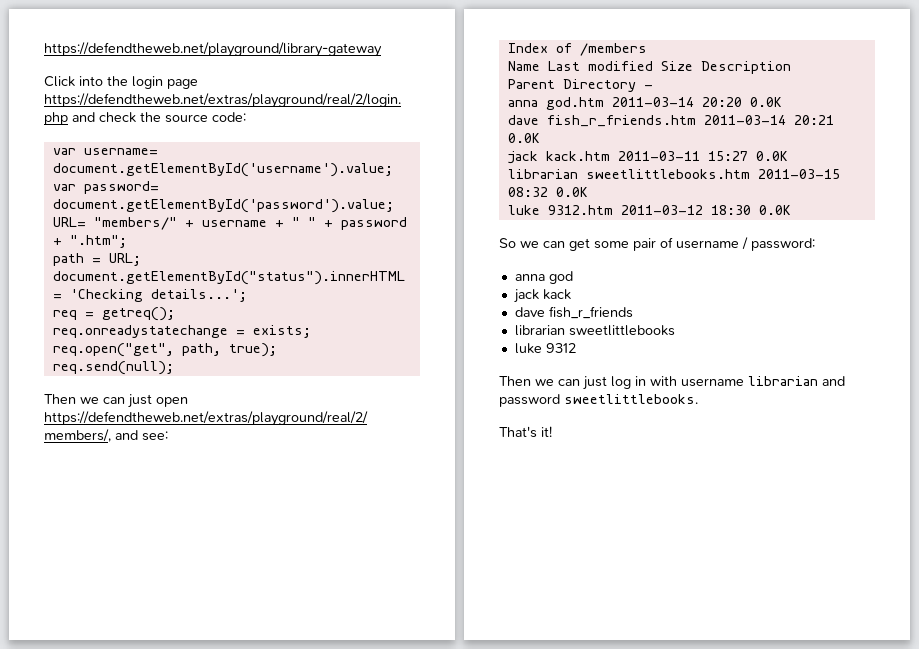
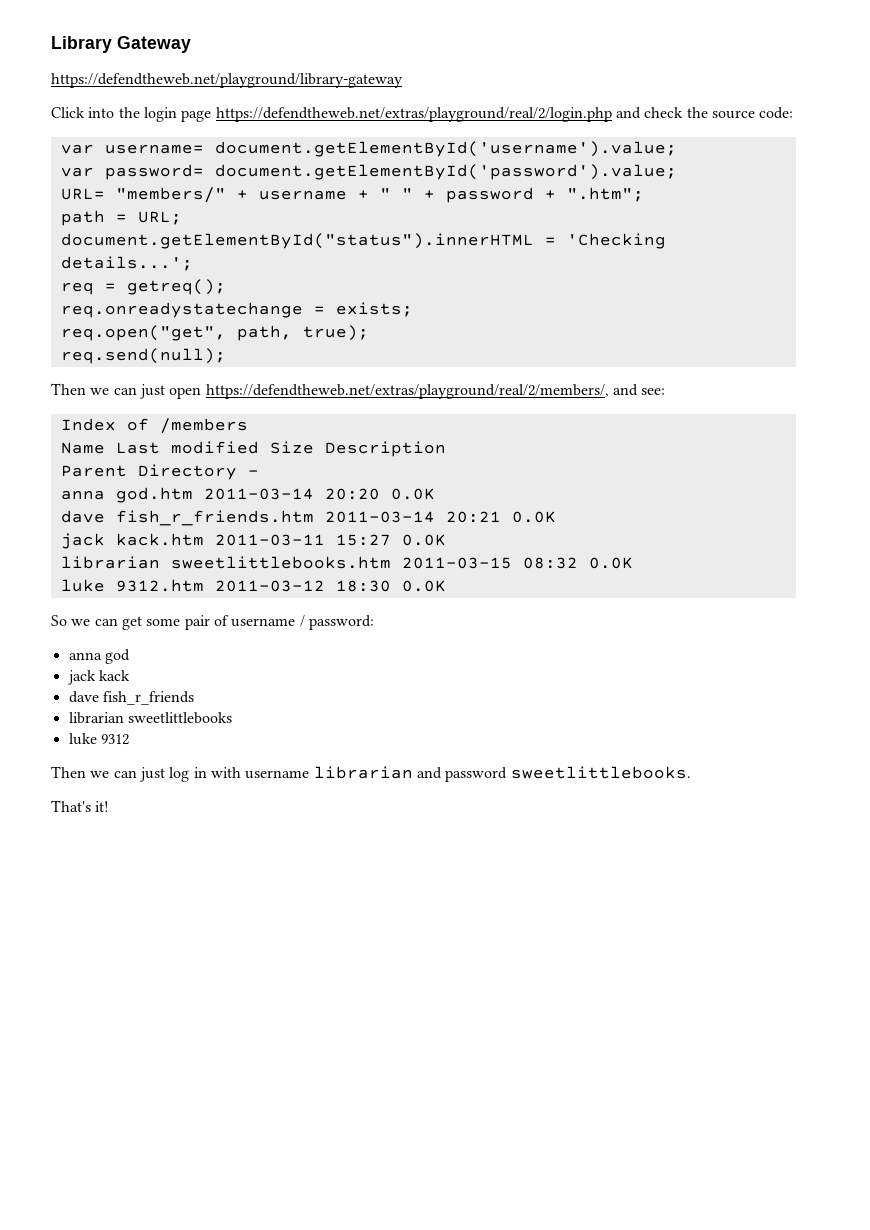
+ Library Gateway

